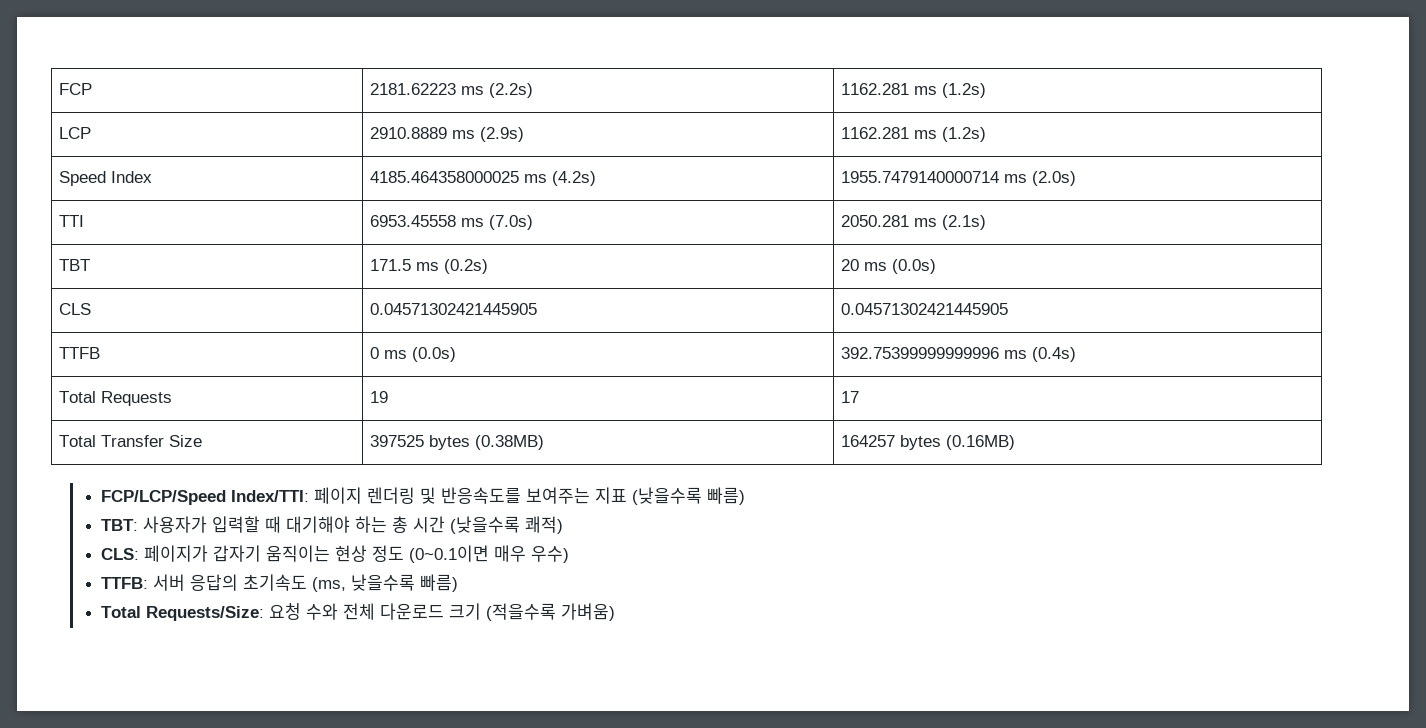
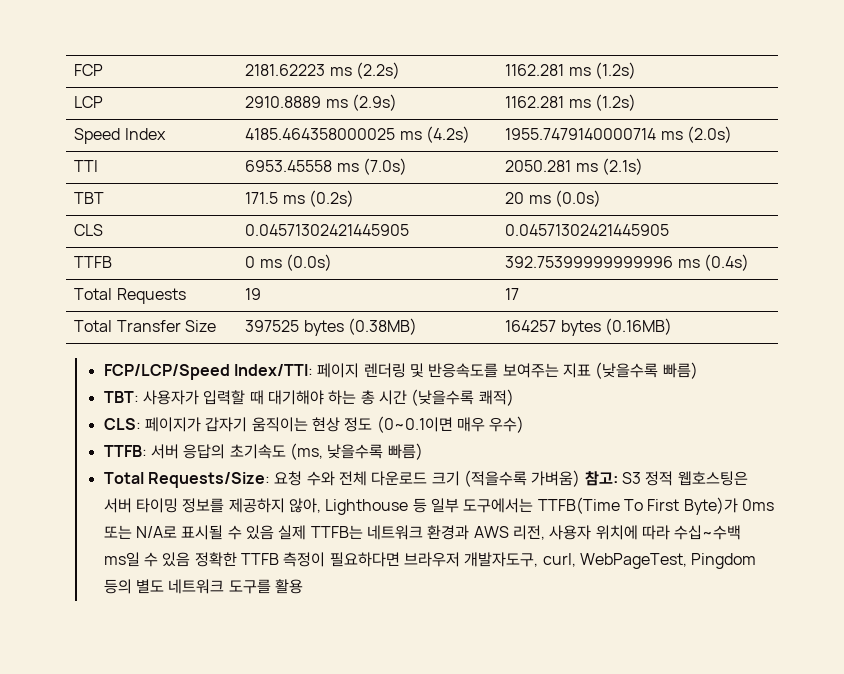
- Total Requests/Size: 요청 수와 전체 다운로드 크기 (적을수록 가벼움)
+ Total Requests/Size: 요청 수와 전체 다운로드 크기 (적을수록 가벼움) 참고: S3 정적 웹호스팅은 서버 타이밍 정보를 제공하지 않아, Lighthouse 등 일부 도구에서는 TTFB(Time To First Byte)가 0ms 또는 N/A로 표시될 수 있음 실제 TTFB는 네트워크 환경과 AWS 리전, 사용자 위치에 따라 수십~수백 ms일 수 있음 정확한 TTFB 측정이 필요하다면 브라우저 개발자도구, curl, WebPageTest, Pingdom 등의 별도 네트워크 도구를 활용

